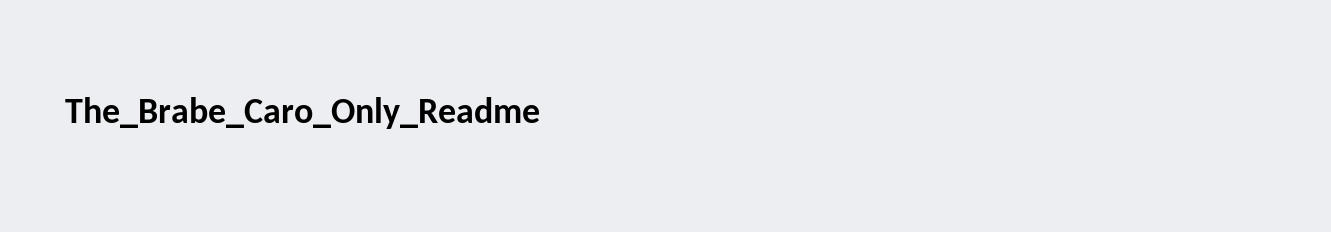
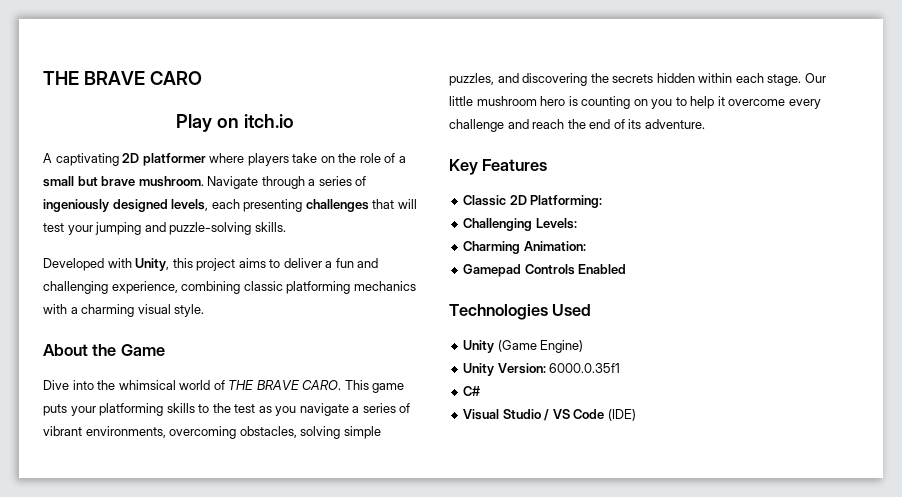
- The_Brabe_Caro_Only_Readme
+ THE BRAVE CARO
+ Play on itch.io
+ A captivating 2D platformer where players take on the role of a small but brave mushroom. Navigate through a series of ingeniously designed levels, each presenting challenges that will test your jumping and puzzle-solving skills.
+ Developed with Unity, this project aims to deliver a fun and challenging experience, combining classic platforming mechanics with a charming visual style.
+ About the Game
+ Dive into the whimsical world of THE BRAVE CARO. This game puts your platforming skills to the test as you navigate a series of vibrant environments, overcoming obstacles, solving simple puzzles, and discovering the secrets hidden within each stage. Our little mushroom hero is counting on you to help it overcome every challenge and reach the end of its adventure.
+ Key Features
+ Classic 2D Platforming:
+ Challenging Levels:
+ Charming Animation:
+ Gamepad Controls Enabled
+ Technologies Used
+ Unity (Game Engine)
+ Unity Version: 6000.0.35f1
+ C#
+ Visual Studio / VS Code (IDE)

